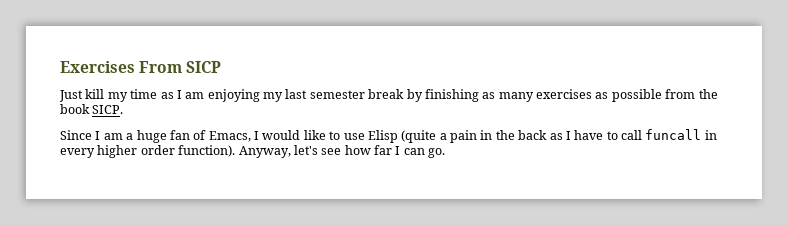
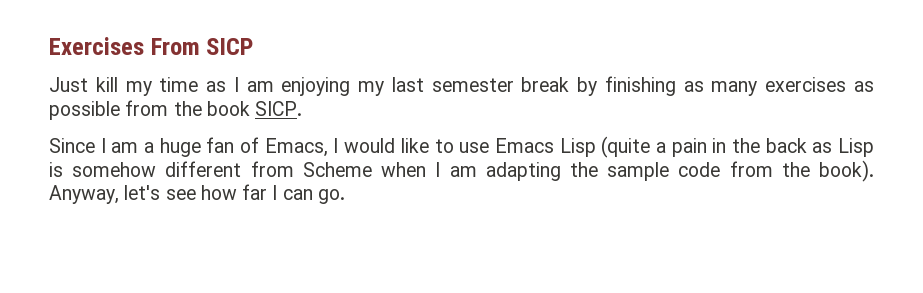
- Since I am a huge fan of Emacs, I would like to use Elisp (quite a pain in the back as I have to call funcall in every higher order function).
+ Since I am a huge fan of Emacs, I would like to use Emacs Lisp (quite a pain in the back as Lisp is somehow different from Scheme when I am adapting the sample code from the book).

